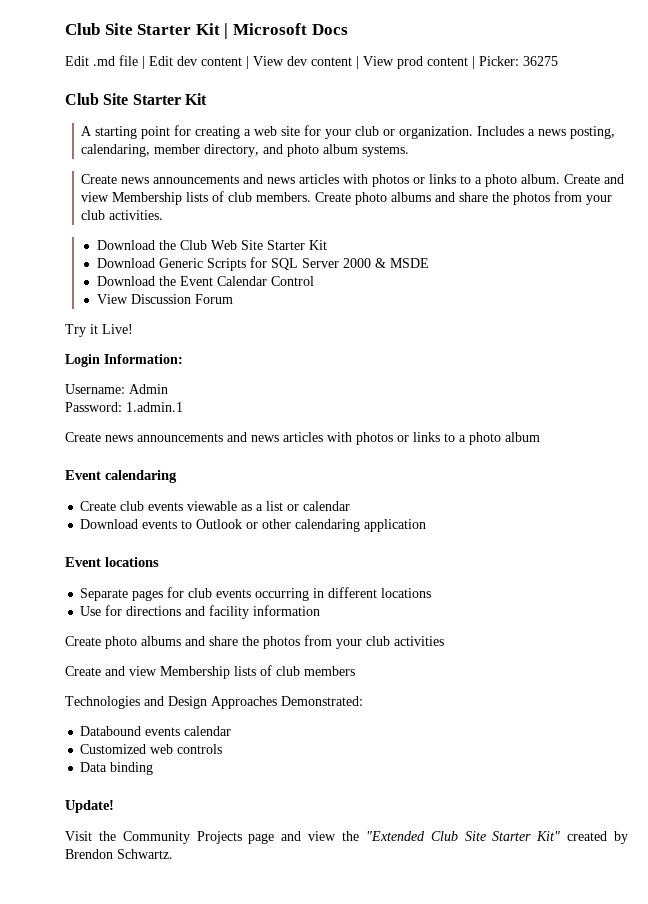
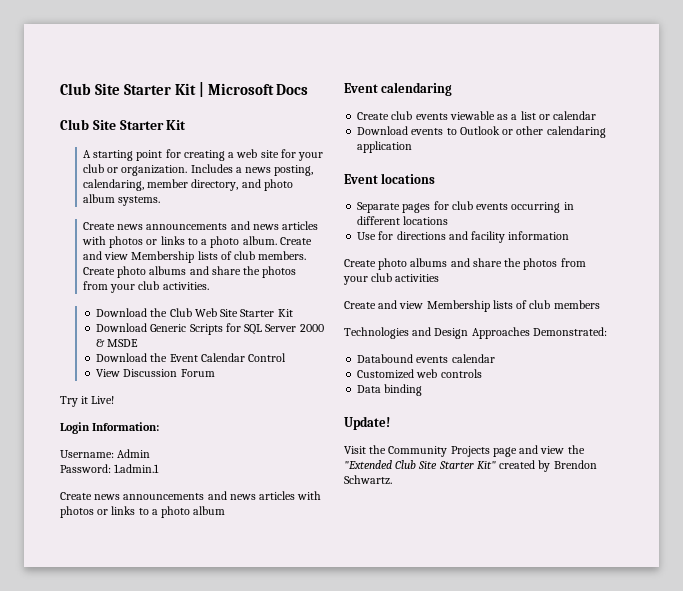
- Edit .md file | Edit dev content | View dev content | View prod content | Picker: 36275

